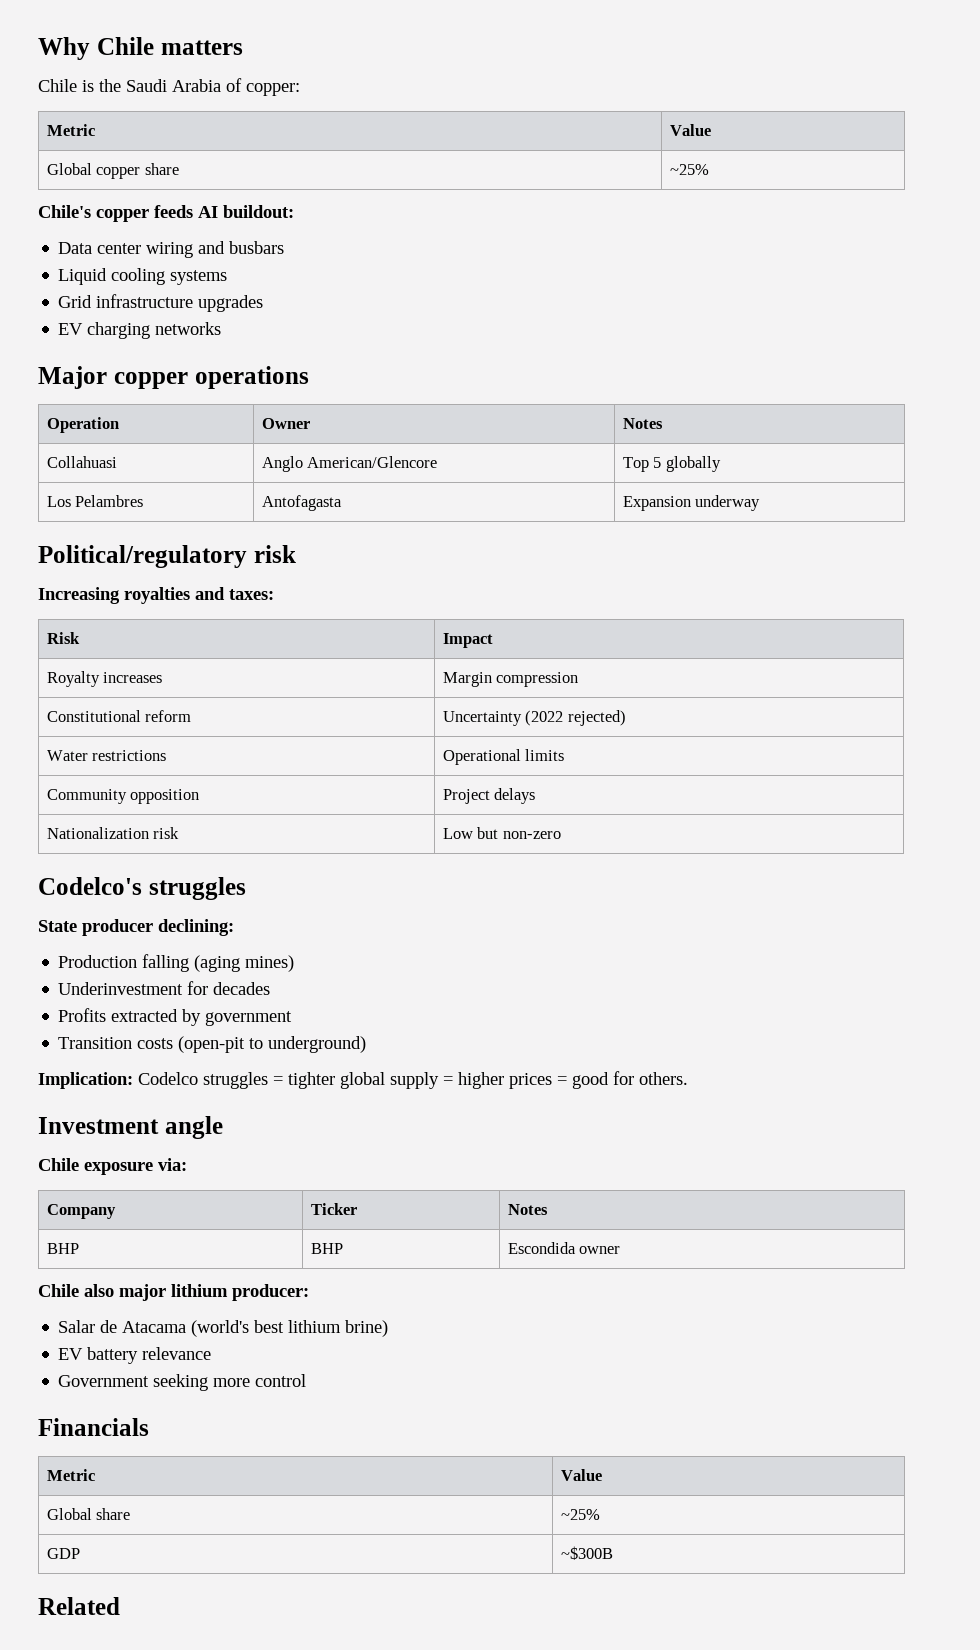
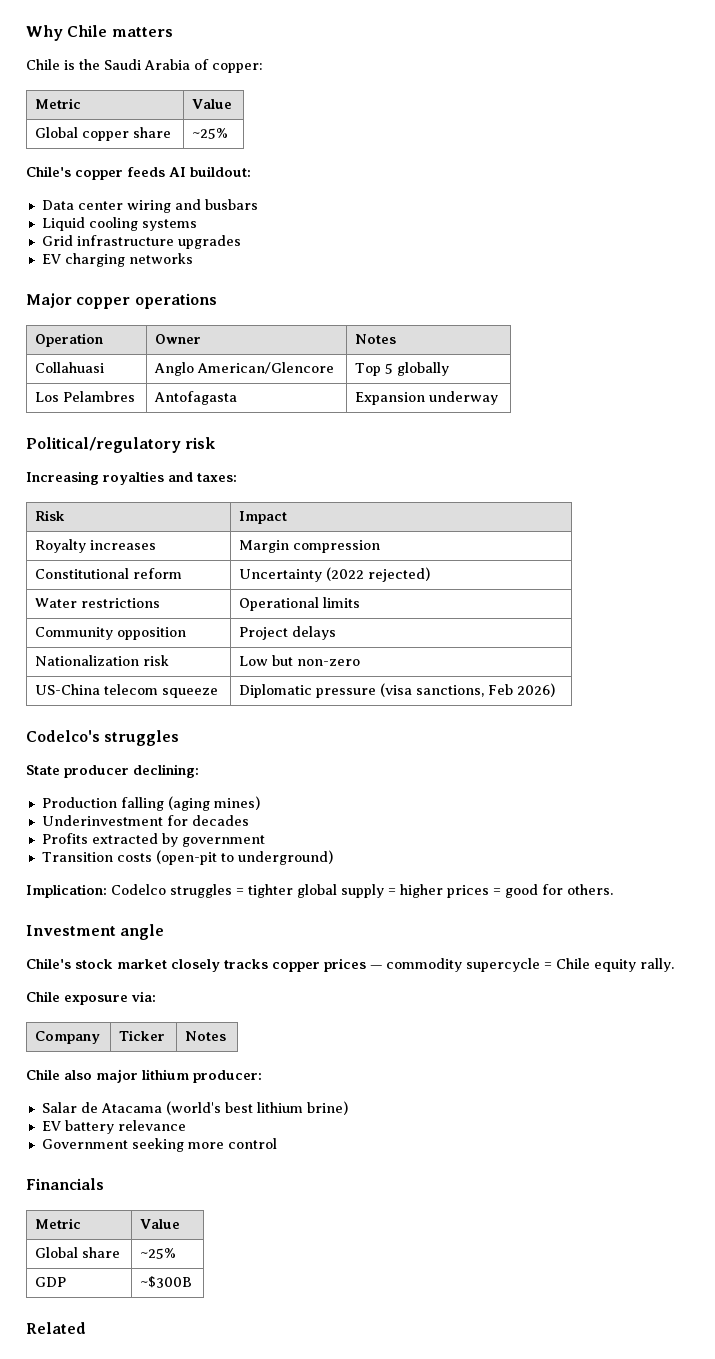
+ US-China telecom squeeze | Diplomatic pressure (visa sanctions, Feb 2026)
+ Chile's stock market closely tracks copper prices — commodity supercycle = Chile equity rally.
- BHP | BHP | Escondida owner

